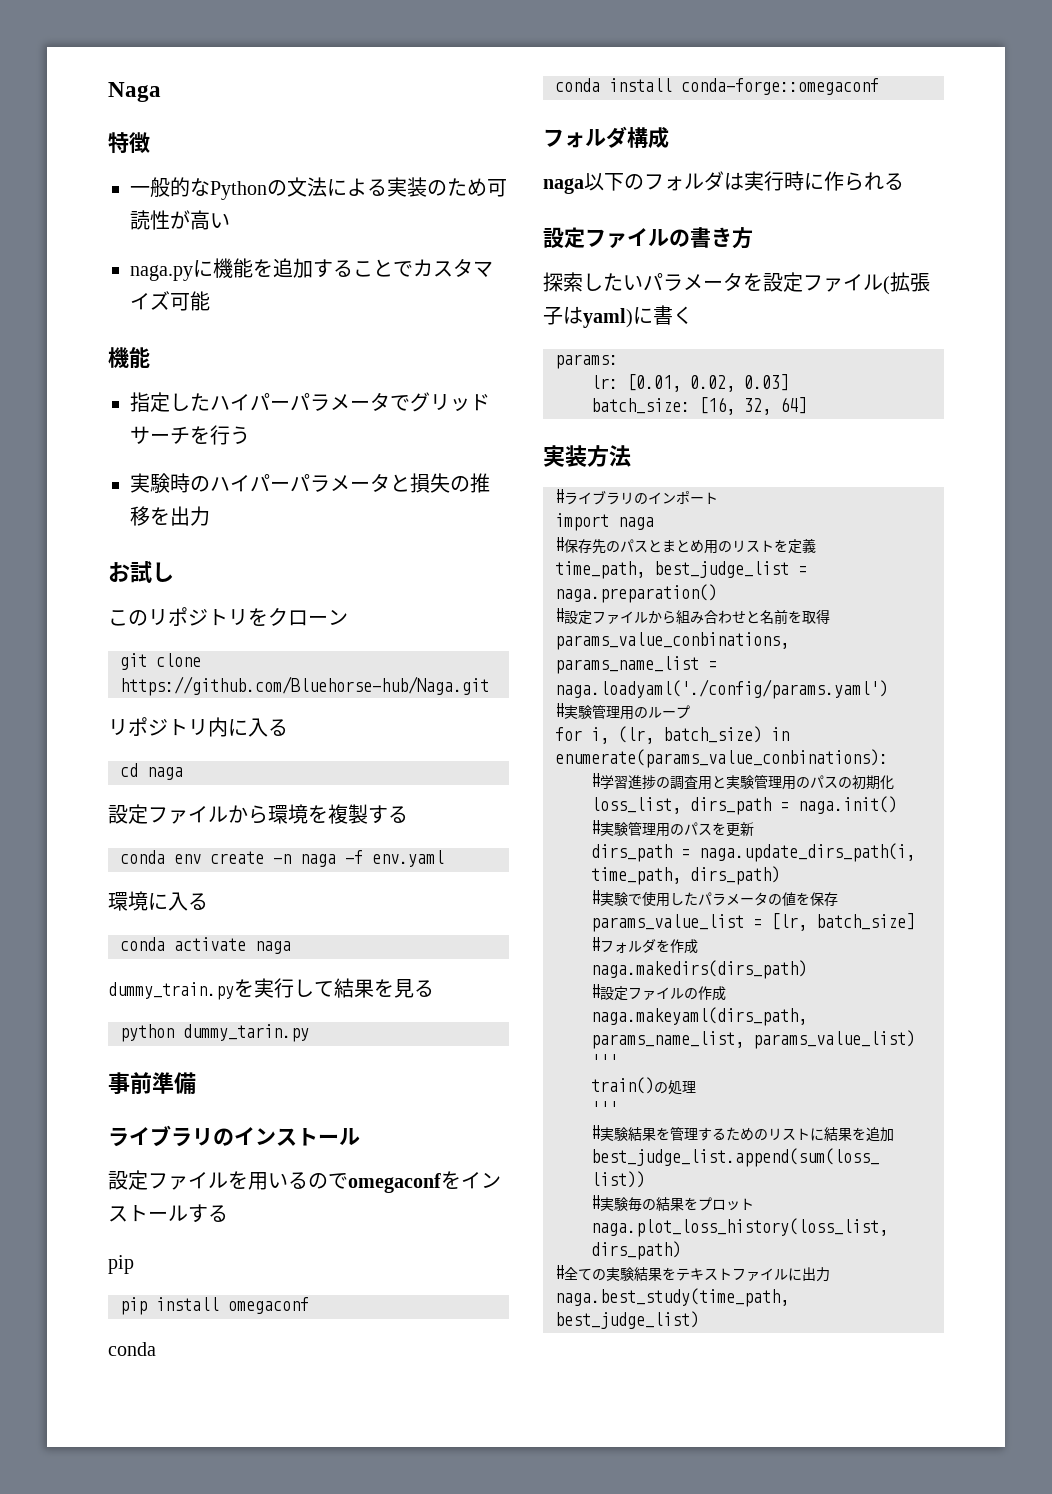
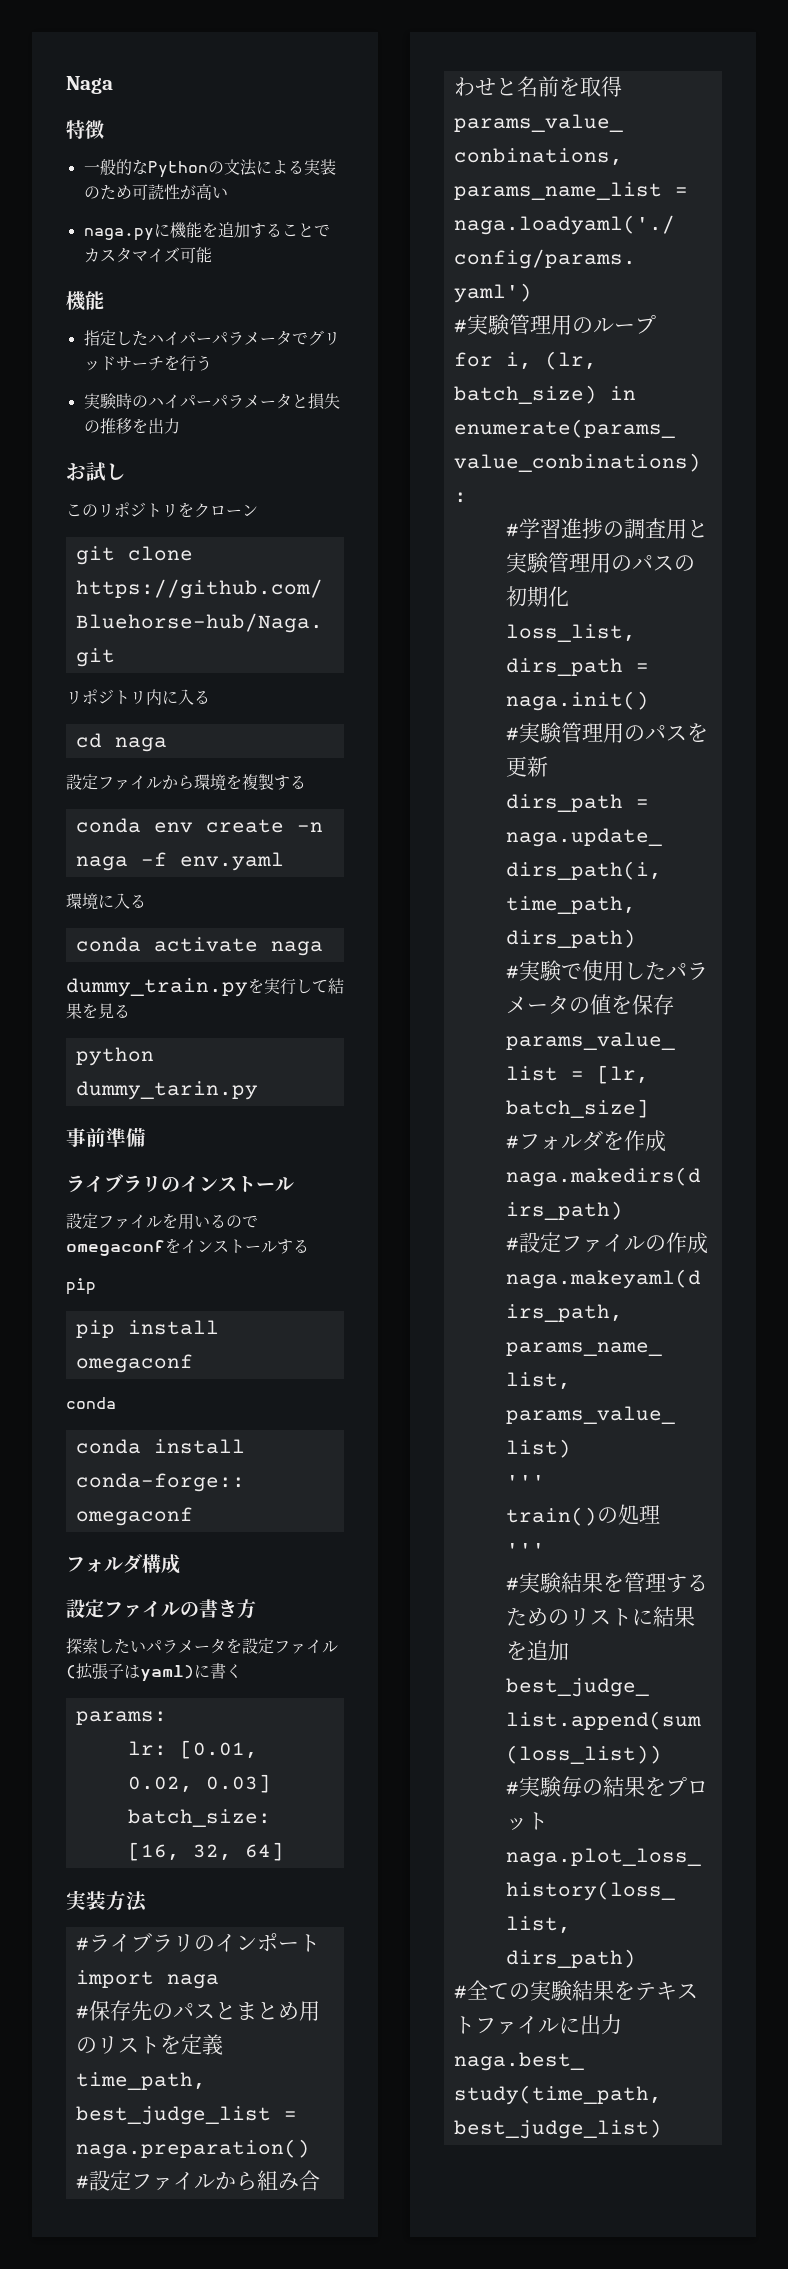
- naga以下のフォルダは実行時に作られる

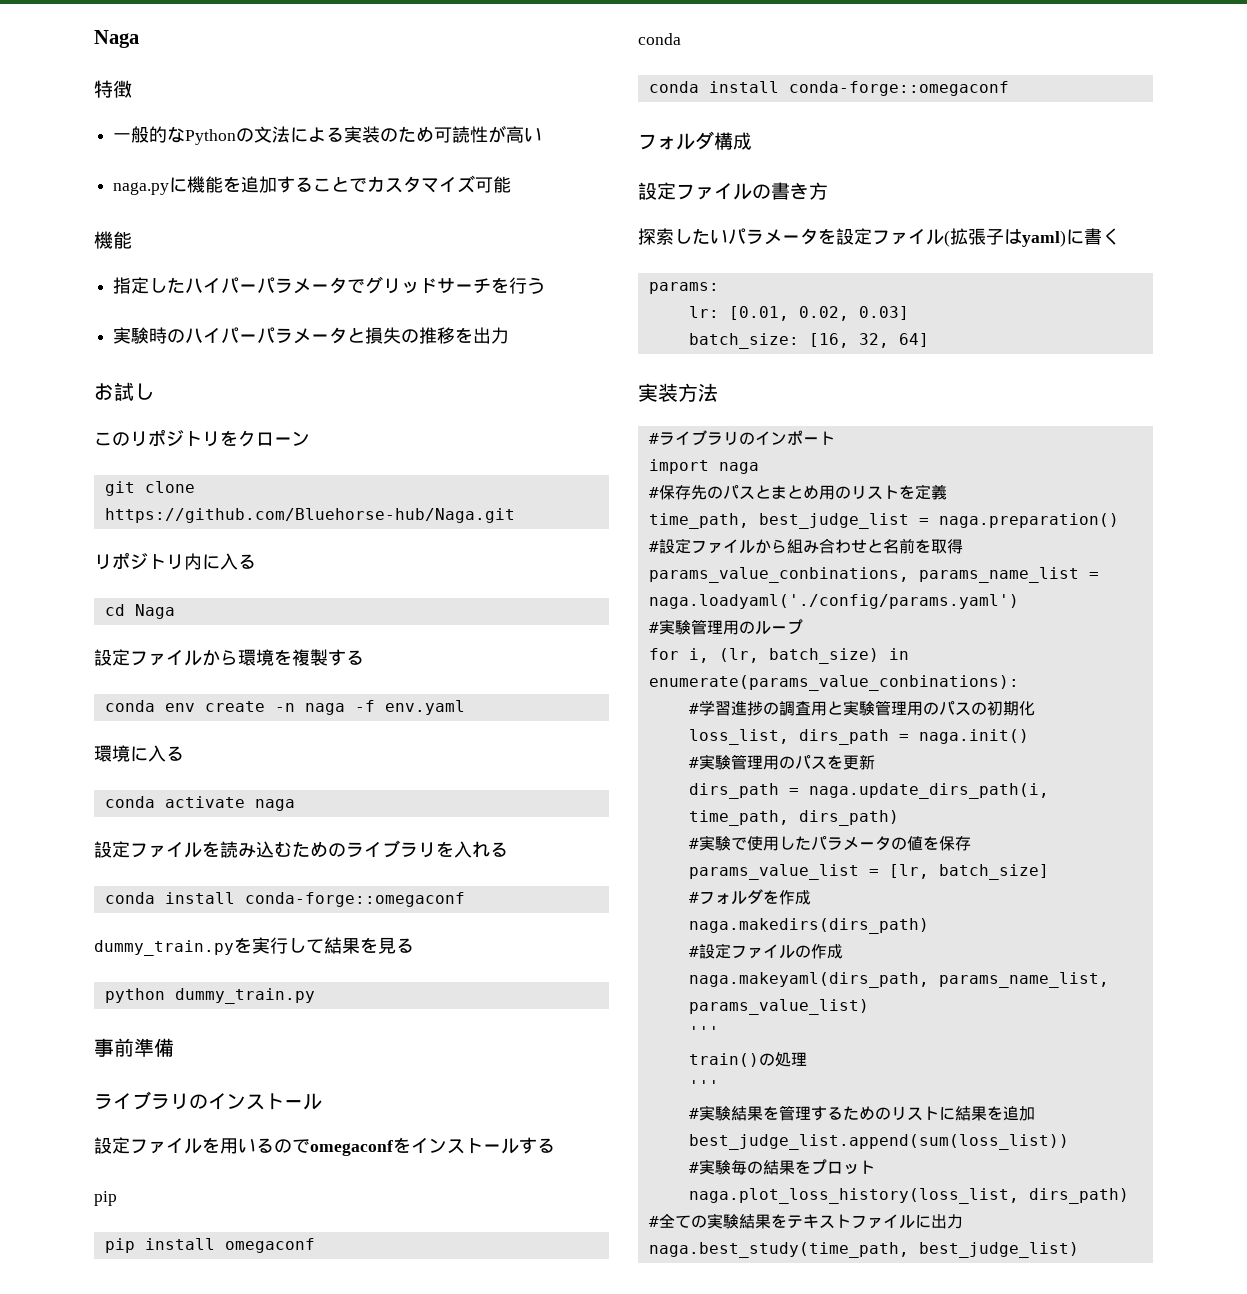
- cd naga
+ cd Naga
+ 設定ファイルを読み込むためのライブラリを入れる
+ conda install conda-forge::omegaconf
- python dummy_tarin.py
+ python dummy_train.py

